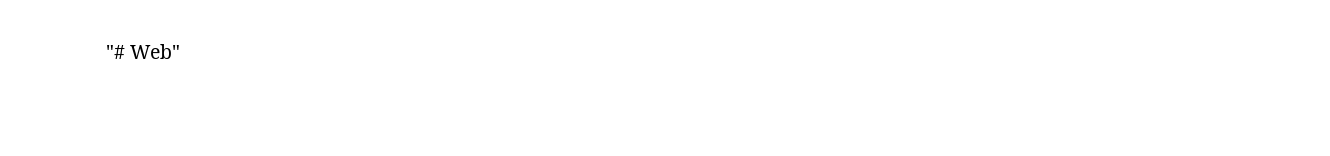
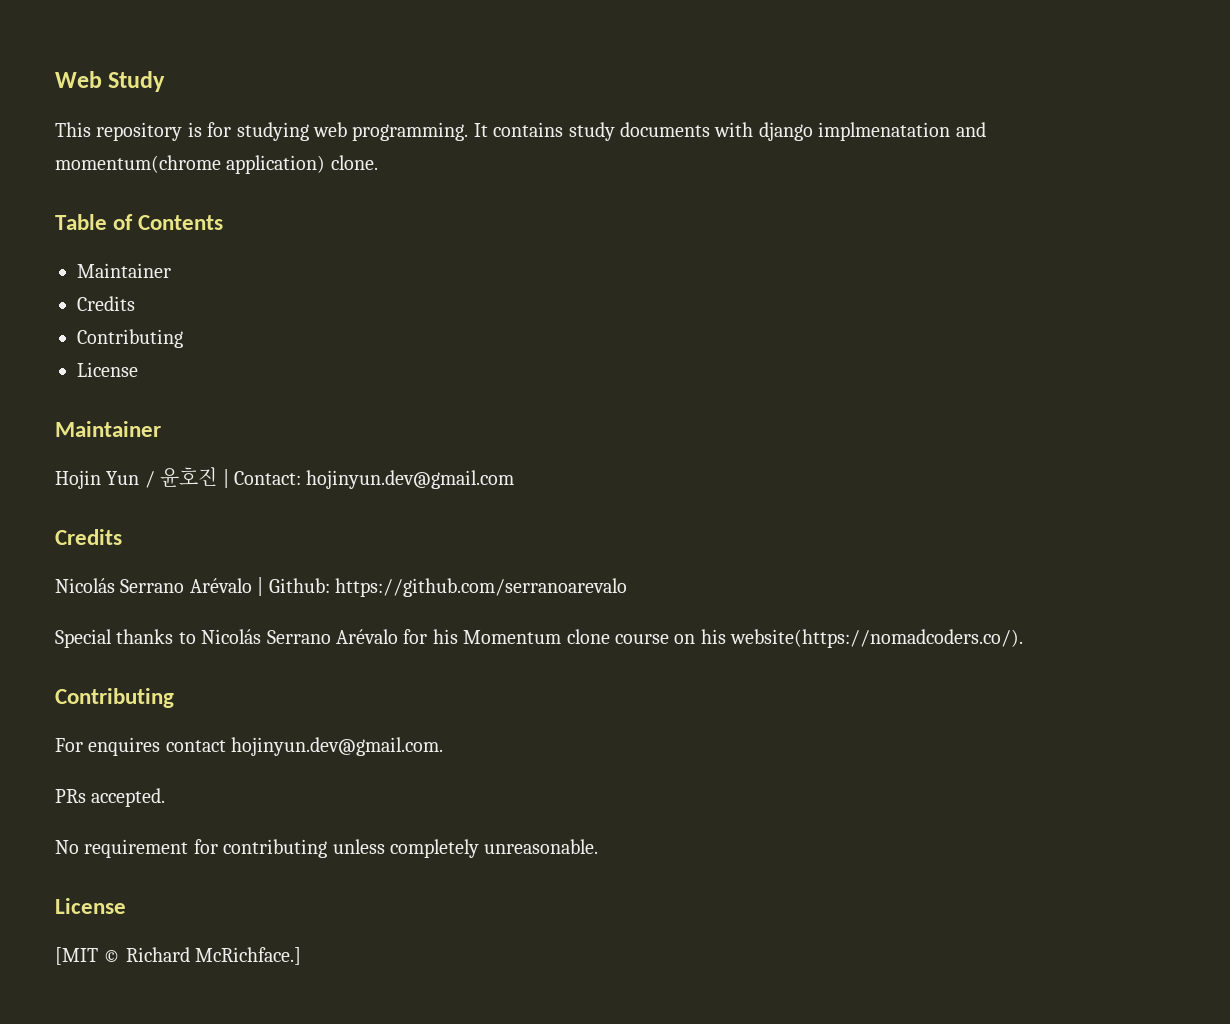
- "# Web"
+ Web Study
+ This repository is for studying web programming. It contains study documents with django implmenatation and momentum(chrome application) clone.
+ Table of Contents
+ Maintainer
+ Credits
+ Contributing
+ License
+ Maintainer
+ Hojin Yun / 윤호진 | Contact: hojinyun.dev@gmail.com
+ Credits
+ Nicolás Serrano Arévalo | Github: https://github.com/serranoarevalo
+ Special thanks to Nicolás Serrano Arévalo for his Momentum clone course on his website(https://nomadcoders.co/).
+ Contributing
+ For enquires contact hojinyun.dev@gmail.com.
+ PRs accepted.
+ No requirement for contributing unless completely unreasonable.
+ License
+ [MIT © Richard McRichface.]

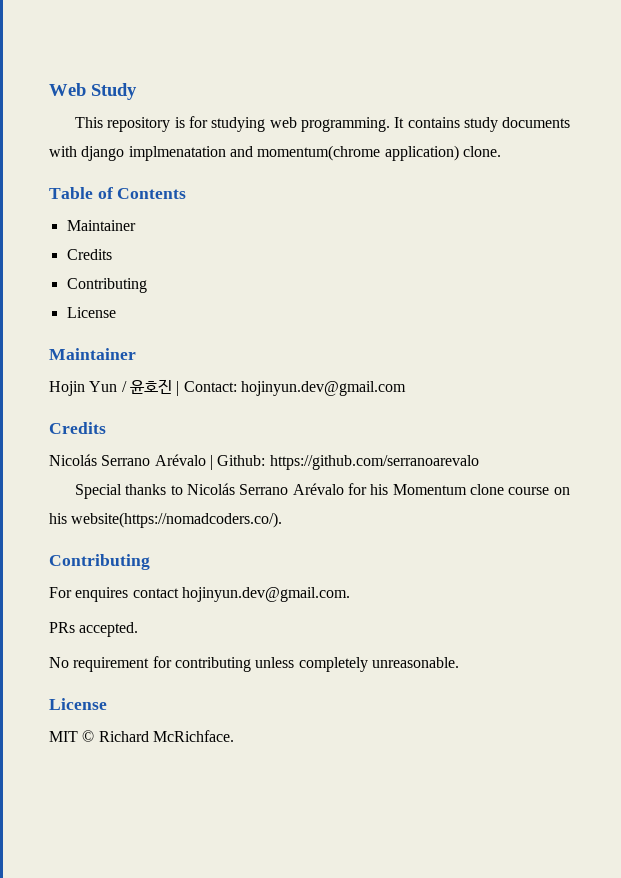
- [MIT © Richard McRichface.]
+ MIT © Richard McRichface.

